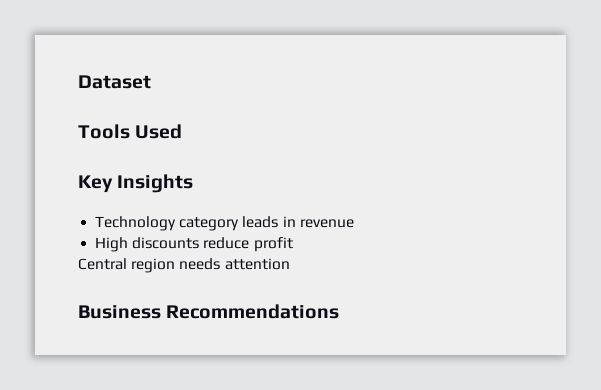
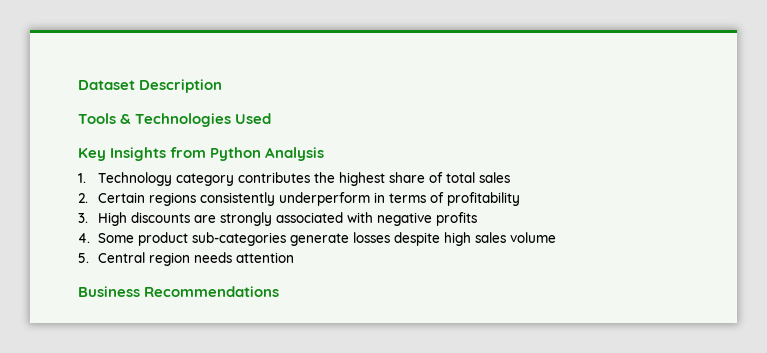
- Dataset
+ Dataset Description
- Tools Used
+ Tools & Technologies Used
- Key Insights
- Technology category leads in revenue
- High discounts reduce profit
- Central region needs attention
+ Key Insights from Python Analysis
+ 1. Technology category contributes the highest share of total sales
+ 2. Certain regions consistently underperform in terms of profitability
+ 3. High discounts are strongly associated with negative profits
+ 4. Some product sub-categories generate losses despite high sales volume
+ 5. Central region needs attention

